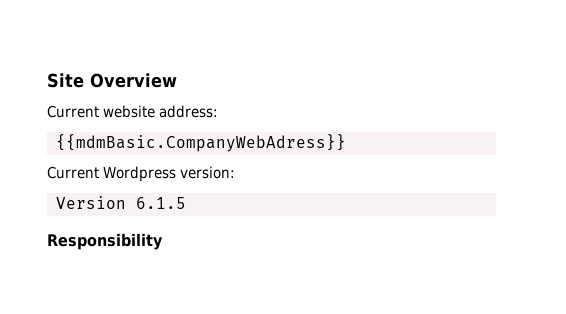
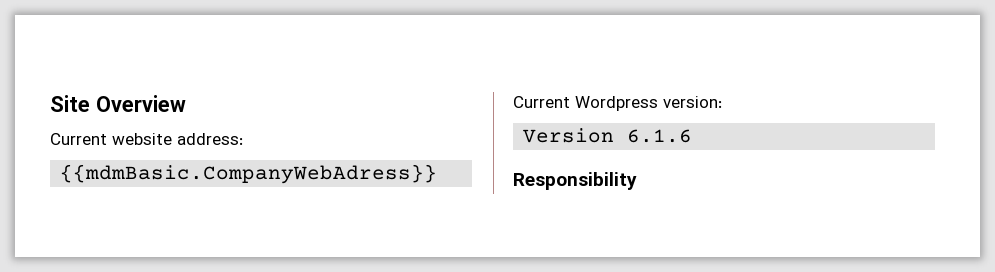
- Version 6.1.5
+ Version 6.1.6

